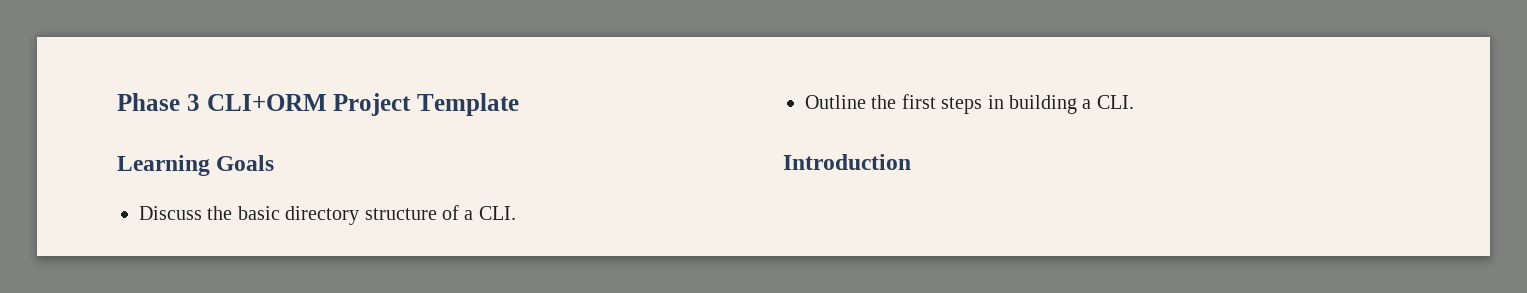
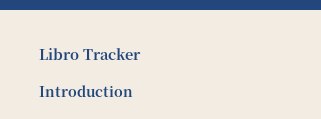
- Phase 3 CLI+ORM Project Template
- Learning Goals
- Discuss the basic directory structure of a CLI.
- Outline the first steps in building a CLI.
+ Libro Tracker

